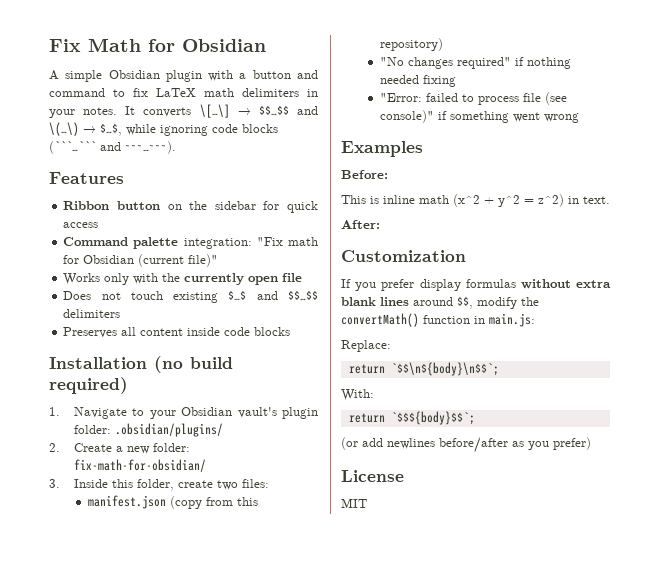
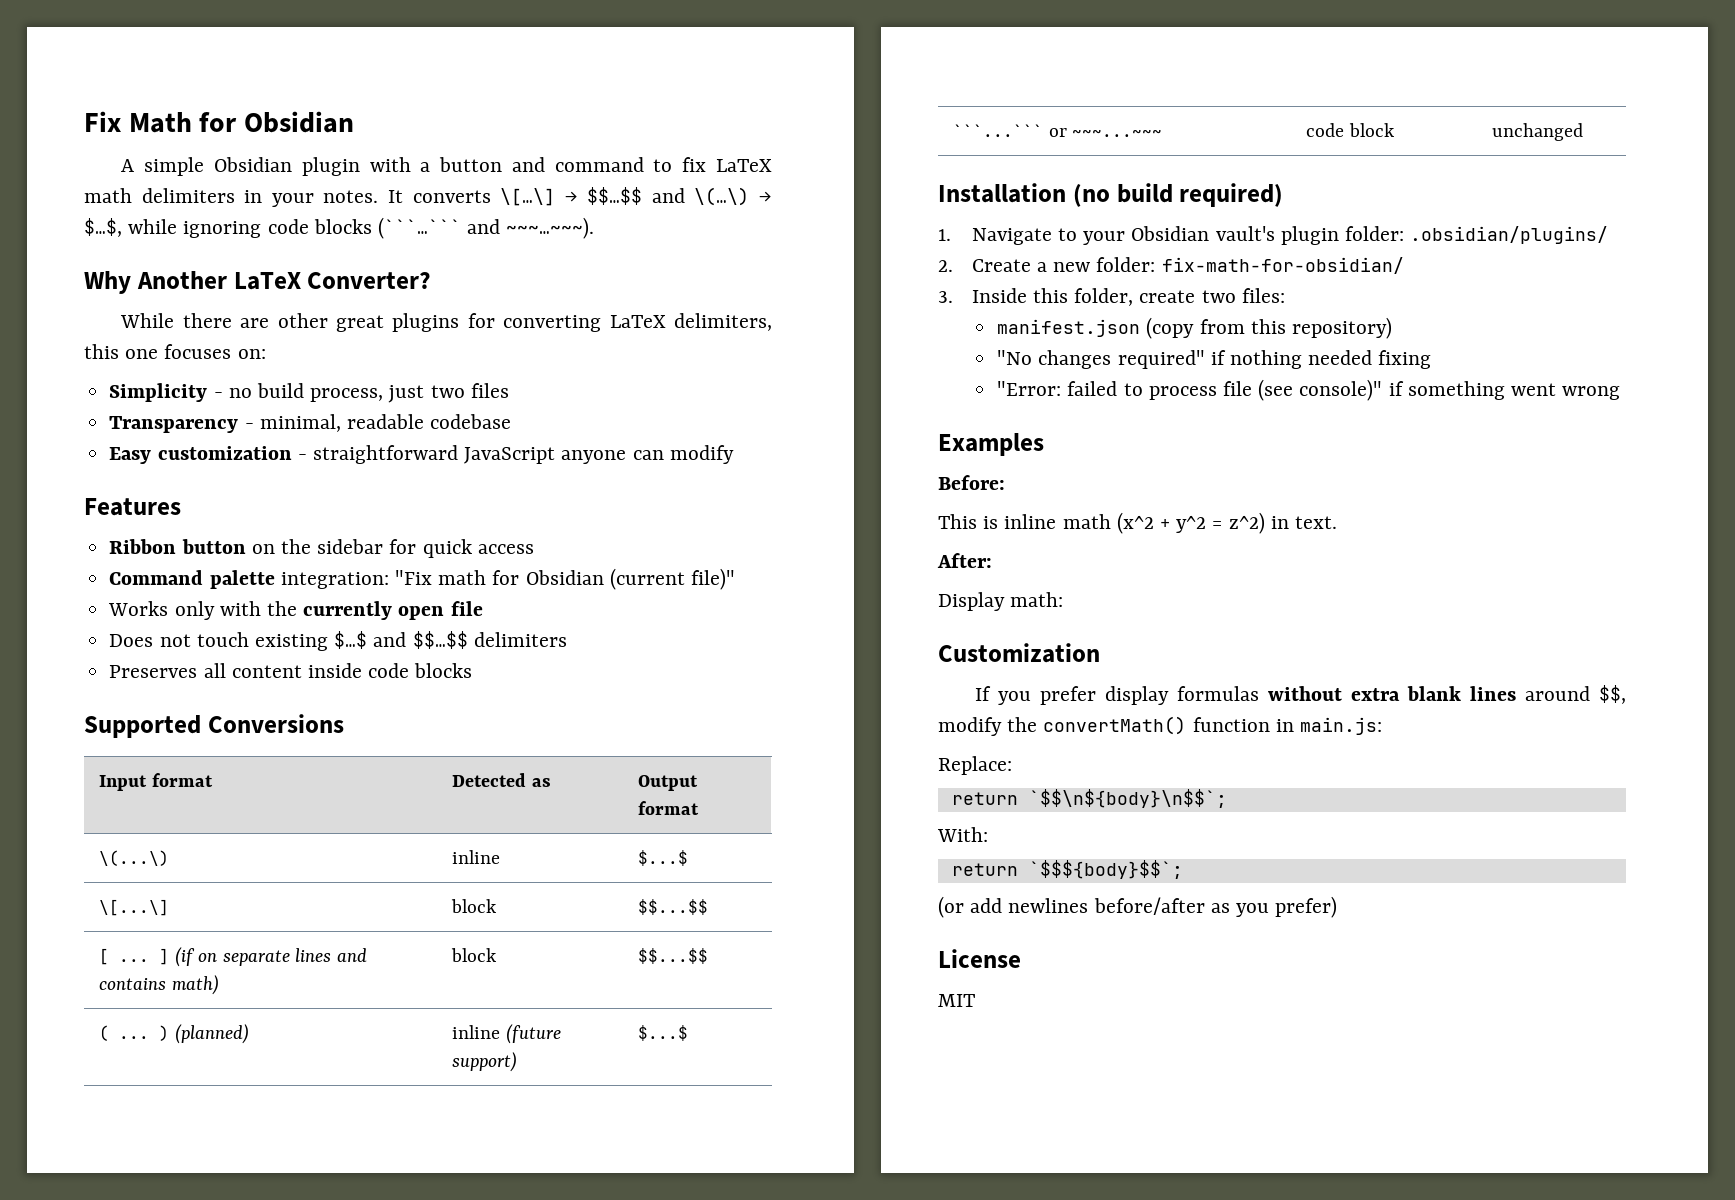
+ Why Another LaTeX Converter?
+ While there are other great plugins for converting LaTeX delimiters, this one focuses on:
+ Simplicity - no build process, just two files
+ Transparency - minimal, readable codebase
+ Easy customization - straightforward JavaScript anyone can modify
+ Supported Conversions
+ Input format | Detected as | Output format
+ \(...\) | inline | $...$
+ \[...\] | block | $$...$$
+ [ ... ] (if on separate lines and contains math) | block | $$...$$
+ ( ... ) (planned) | inline (future support) | $...$
+ ```...``` or ~~~...~~~ | code block | unchanged
+ Display math:

